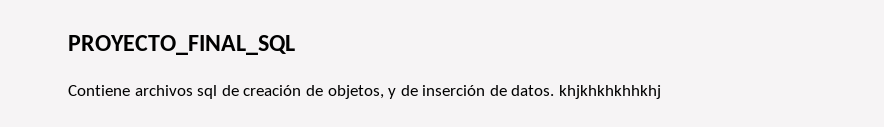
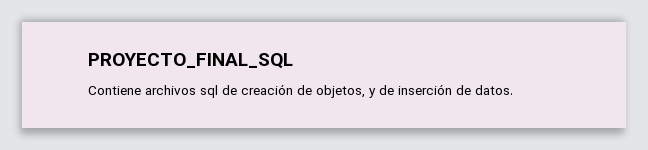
- Contiene archivos sql de creación de objetos, y de inserción de datos. khjkhkhkhhkhj
+ Contiene archivos sql de creación de objetos, y de inserción de datos.

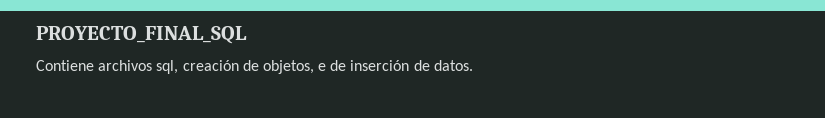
- Contiene archivos sql de creación de objetos, y de inserción de datos.
+ Contiene archivos sql, creación de objetos, e de inserción de datos.

